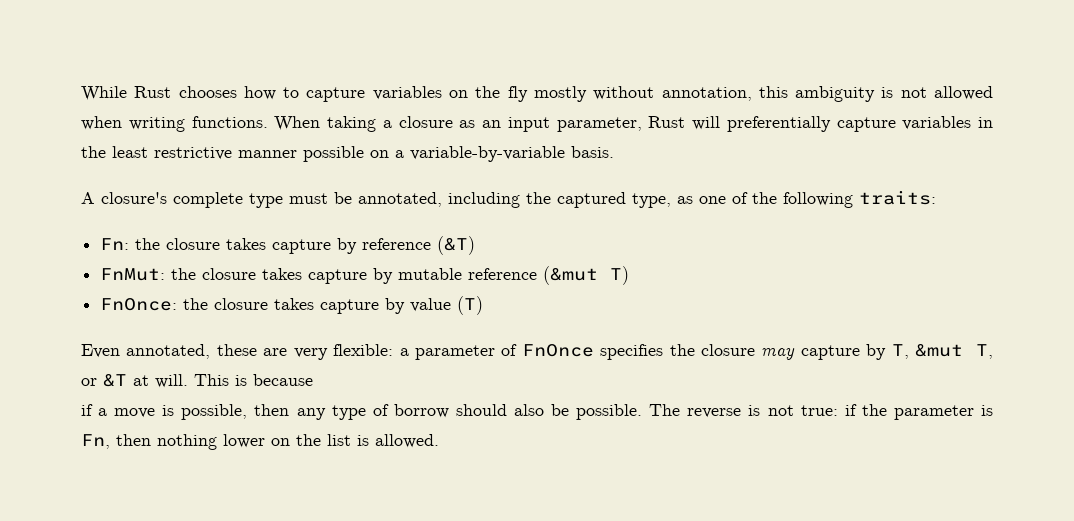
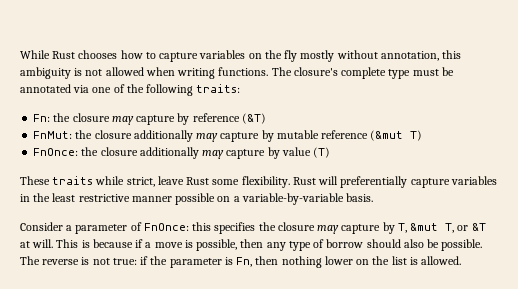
- When taking a closure as an input parameter, Rust will preferentially capture variables in the least restrictive manner possible on a variable-by-variable basis.
+ The closure's complete type must be annotated via one of the following traits:
+ Fn: the closure may capture by reference (&T)
+ FnMut: the closure additionally may capture by mutable reference (&mut T)
+ FnOnce: the closure additionally may capture by value (T)
+ These traits while strict, leave Rust some flexibility. Rust will preferentially capture variables in the least restrictive manner possible on a variable-by-variable basis.
- A closure's complete type must be annotated, including the captured type, as one of the following traits:
- Fn: the closure takes capture by reference (&T)
- FnMut: the closure takes capture by mutable reference (&mut T)
- FnOnce: the closure takes capture by value (T)
- Even annotated, these are very flexible: a parameter of FnOnce specifies the closure may capture by T, &mut T, or &T at will.
+ Consider a parameter of FnOnce: this specifies the closure may capture by T, &mut T, or &T at will.
- This is because
- if a move is possible, then any type of borrow should also be possible.
+ This is because if a move is possible, then any type of borrow should also be possible.

